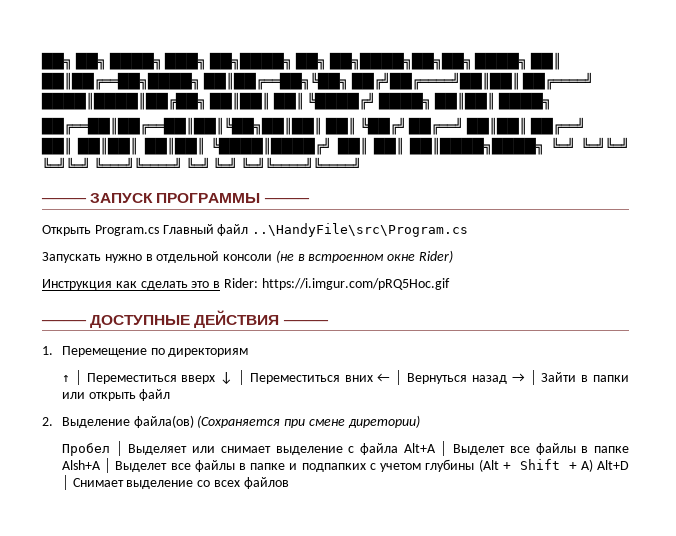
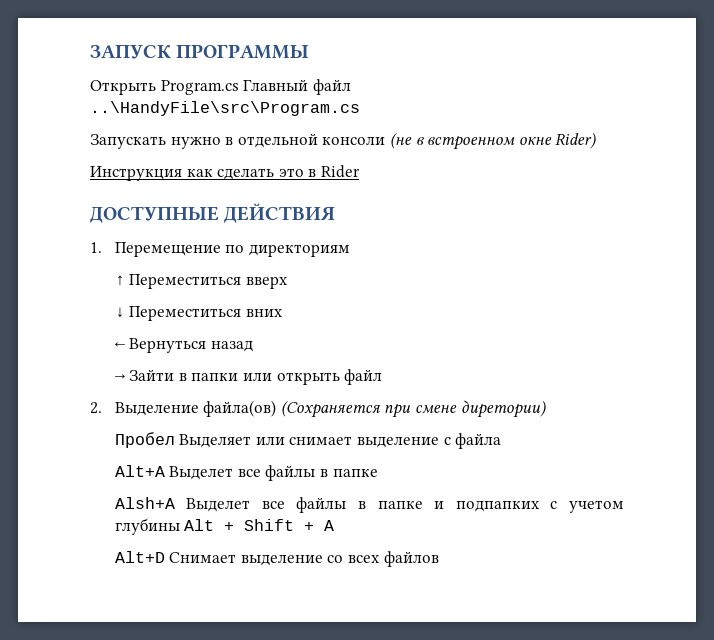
- ██╗ ██╗ ████╗ ███╗ ██╗████╗ ██╗ ██╗████╗██╗██╗ ████╗ ██║ ██║██╔══██╗████╗ ██║██╔══██╗╚██╗ ██╔╝██╔════╝██║██║ ██╔════╝ ████║████║██╔██╗ ██║██║ ██║ ╚████╔╝ ████╗ ██║██║ ████╗
- ██╔══██║██╔══██║██║╚██╗██║██║ ██║ ╚██╔╝ ██╔══╝ ██║██║ ██╔══╝
- ██║ ██║██║ ██║██║ ╚████║████╔╝ ██║ ██║ ██║████╗████╗ ╚═╝ ╚═╝╚═╝ ╚═╝╚═╝ ╚═══╝╚════╝ ╚═╝ ╚═╝ ╚═╝╚════╝╚════╝
- ──── ЗАПУСК ПРОГРАММЫ ────
+ ЗАПУСК ПРОГРАММЫ
- Инструкция как сделать это в Rider: https://i.imgur.com/pRQ5Hoc.gif
- ──── ДОСТУПНЫЕ ДЕЙСТВИЯ ────
+ Инструкция как сделать это в Rider
+ ДОСТУПНЫЕ ДЕЙСТВИЯ
- ↑ │ Переместиться вверх ↓ │ Переместиться вних ← │ Вернуться назад → │ Зайти в папки или открыть файл
+ ↑ Переместиться вверх
+ ↓ Переместиться вних
+ ← Вернуться назад
+ → Зайти в папки или открыть файл
- Пробел │ Выделяет или снимает выделение с файла Alt+A │ Выделет все файлы в папке Alsh+A │ Выделет все файлы в папке и подпапких с учетом глубины (Alt + Shift + A) Alt+D │ Снимает выделение со всех файлов
+ Пробел Выделяет или снимает выделение с файла
+ Alt+A Выделет все файлы в папке
+ Alsh+A Выделет все файлы в папке и подпапких с учетом глубины Alt + Shift + A
+ Alt+D Снимает выделение со всех файлов

